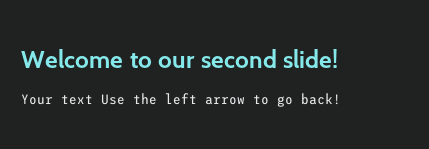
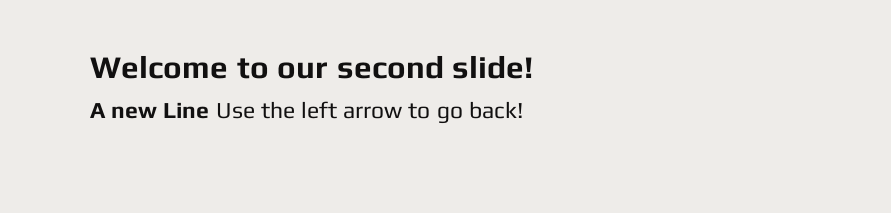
- Your text Use the left arrow to go back!
+ A new Line Use the left arrow to go back!

